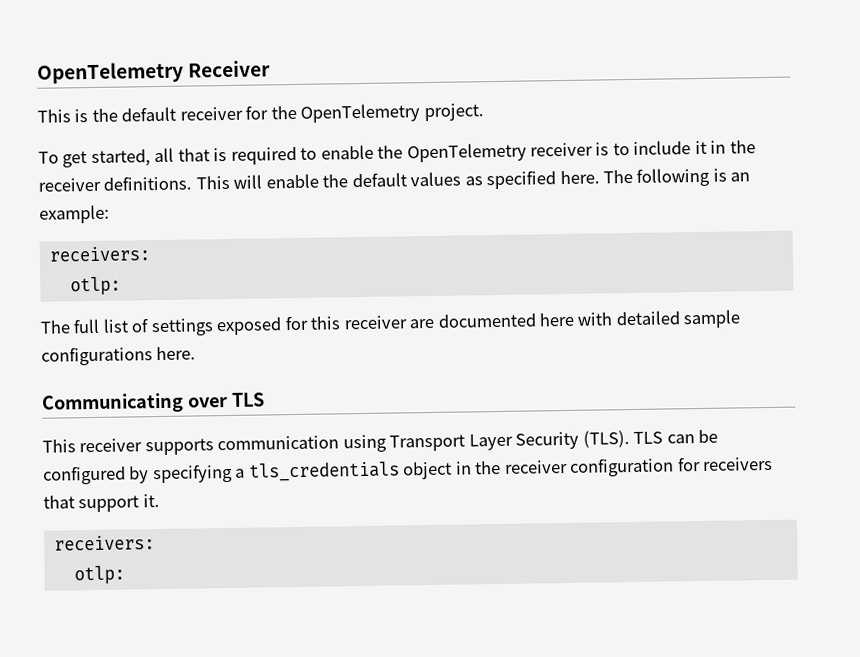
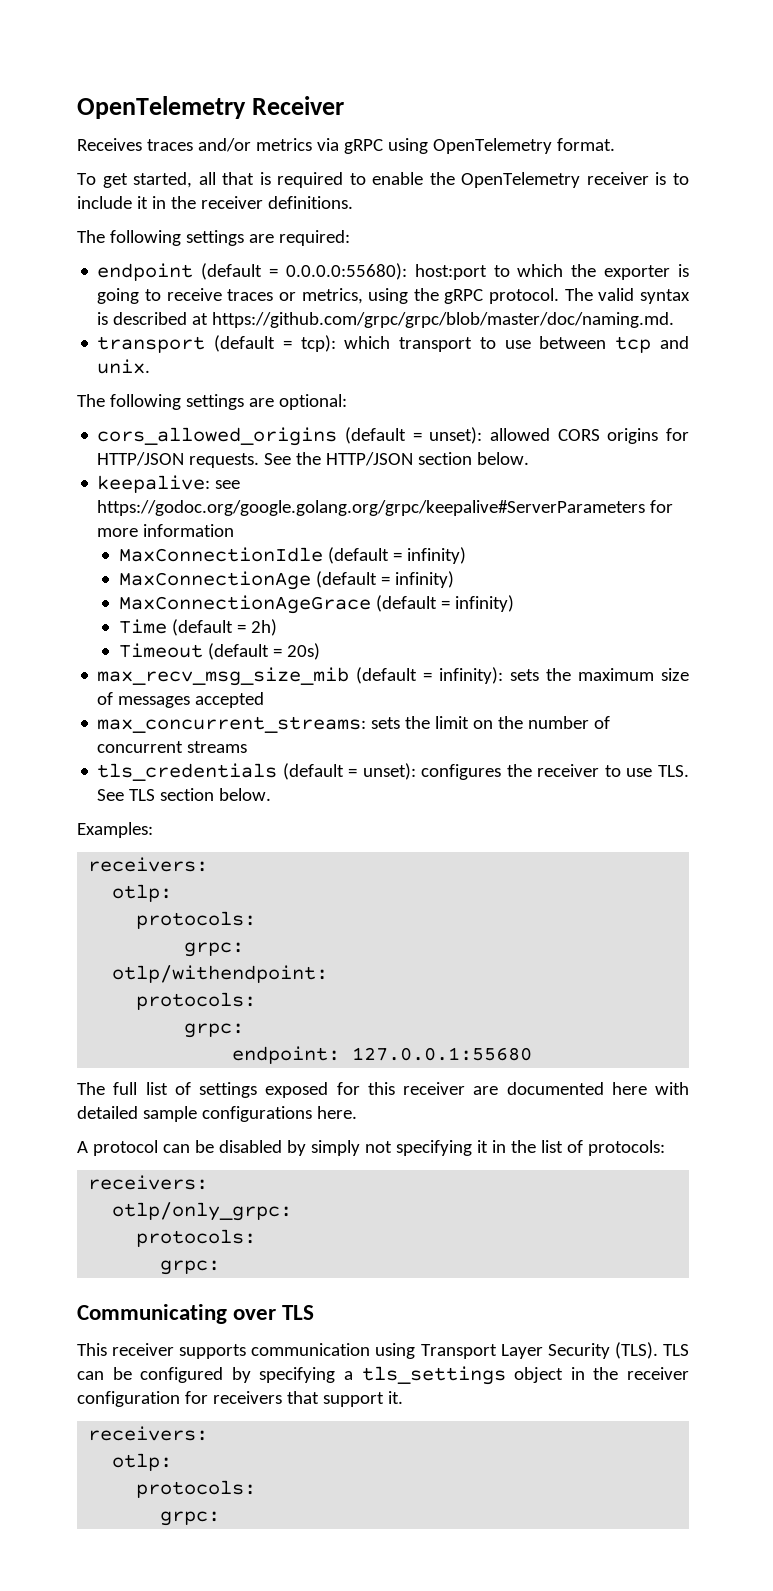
- This is the default receiver for the OpenTelemetry project.
+ Receives traces and/or metrics via gRPC using OpenTelemetry format.
- To get started, all that is required to enable the OpenTelemetry receiver is to include it in the receiver definitions. This will enable the default values as specified here. The following is an example:
+ To get started, all that is required to enable the OpenTelemetry receiver is to include it in the receiver definitions.
+ The following settings are required:
+ endpoint (default = 0.0.0.0:55680): host:port to which the exporter is going to receive traces or metrics, using the gRPC protocol. The valid syntax is described at https://github.com/grpc/grpc/blob/master/doc/naming.md.
+ transport (default = tcp): which transport to use between tcp and unix.
+ The following settings are optional:
+ cors_allowed_origins (default = unset): allowed CORS origins for HTTP/JSON requests. See the HTTP/JSON section below.
+ keepalive: see https://godoc.org/google.golang.org/grpc/keepalive#ServerParameters for more information
+ MaxConnectionIdle (default = infinity)
+ MaxConnectionAge (default = infinity)
+ MaxConnectionAgeGrace (default = infinity)
+ Time (default = 2h)
+ Timeout (default = 20s)
+ max_recv_msg_size_mib (default = infinity): sets the maximum size of messages accepted
+ max_concurrent_streams: sets the limit on the number of concurrent streams
+ tls_credentials (default = unset): configures the receiver to use TLS. See TLS section below.
+ Examples:
  receivers:
  otlp:
+ protocols:
+ grpc:
+ otlp/withendpoint:
+ protocols:
+ grpc:
+ endpoint: 127.0.0.1:55680
+ A protocol can be disabled by simply not specifying it in the list of protocols:
+ receivers:
+ otlp/only_grpc:
+ protocols:
+ grpc:
- TLS can be configured by specifying a tls_credentials object in the receiver configuration for receivers that support it.
+ TLS can be configured by specifying a tls_settings object in the receiver configuration for receivers that support it.
  receivers:
  otlp:
+ protocols:
+ grpc:

